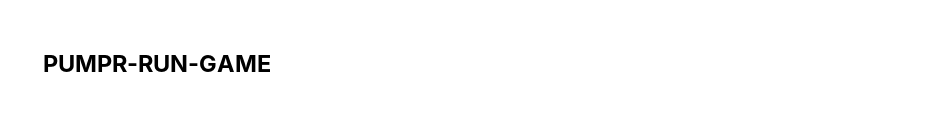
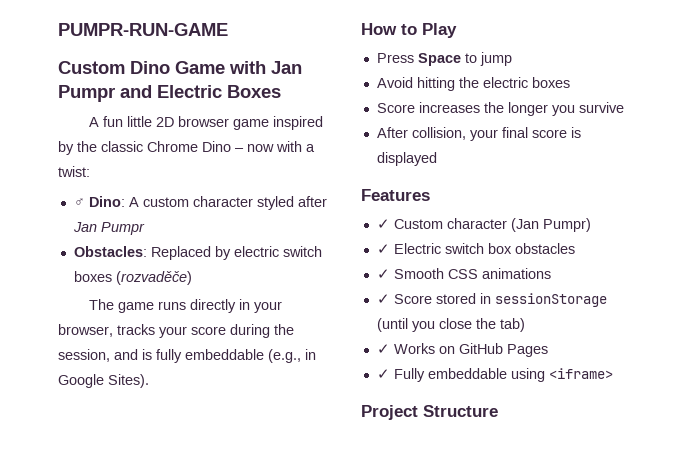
+ Custom Dino Game with Jan Pumpr and Electric Boxes
+ A fun little 2D browser game inspired by the classic Chrome Dino – now with a twist:
+ ♂ Dino: A custom character styled after Jan Pumpr
+ Obstacles: Replaced by electric switch boxes (rozvaděče)
+ The game runs directly in your browser, tracks your score during the session, and is fully embeddable (e.g., in Google Sites).
+ How to Play
+ Press Space to jump
+ Avoid hitting the electric boxes
+ Score increases the longer you survive
+ After collision, your final score is displayed
+ Features
+ ✓ Custom character (Jan Pumpr)
+ ✓ Electric switch box obstacles
+ ✓ Smooth CSS animations
+ ✓ Score stored in sessionStorage (until you close the tab)
+ ✓ Works on GitHub Pages
+ ✓ Fully embeddable using <iframe>
+ Project Structure

